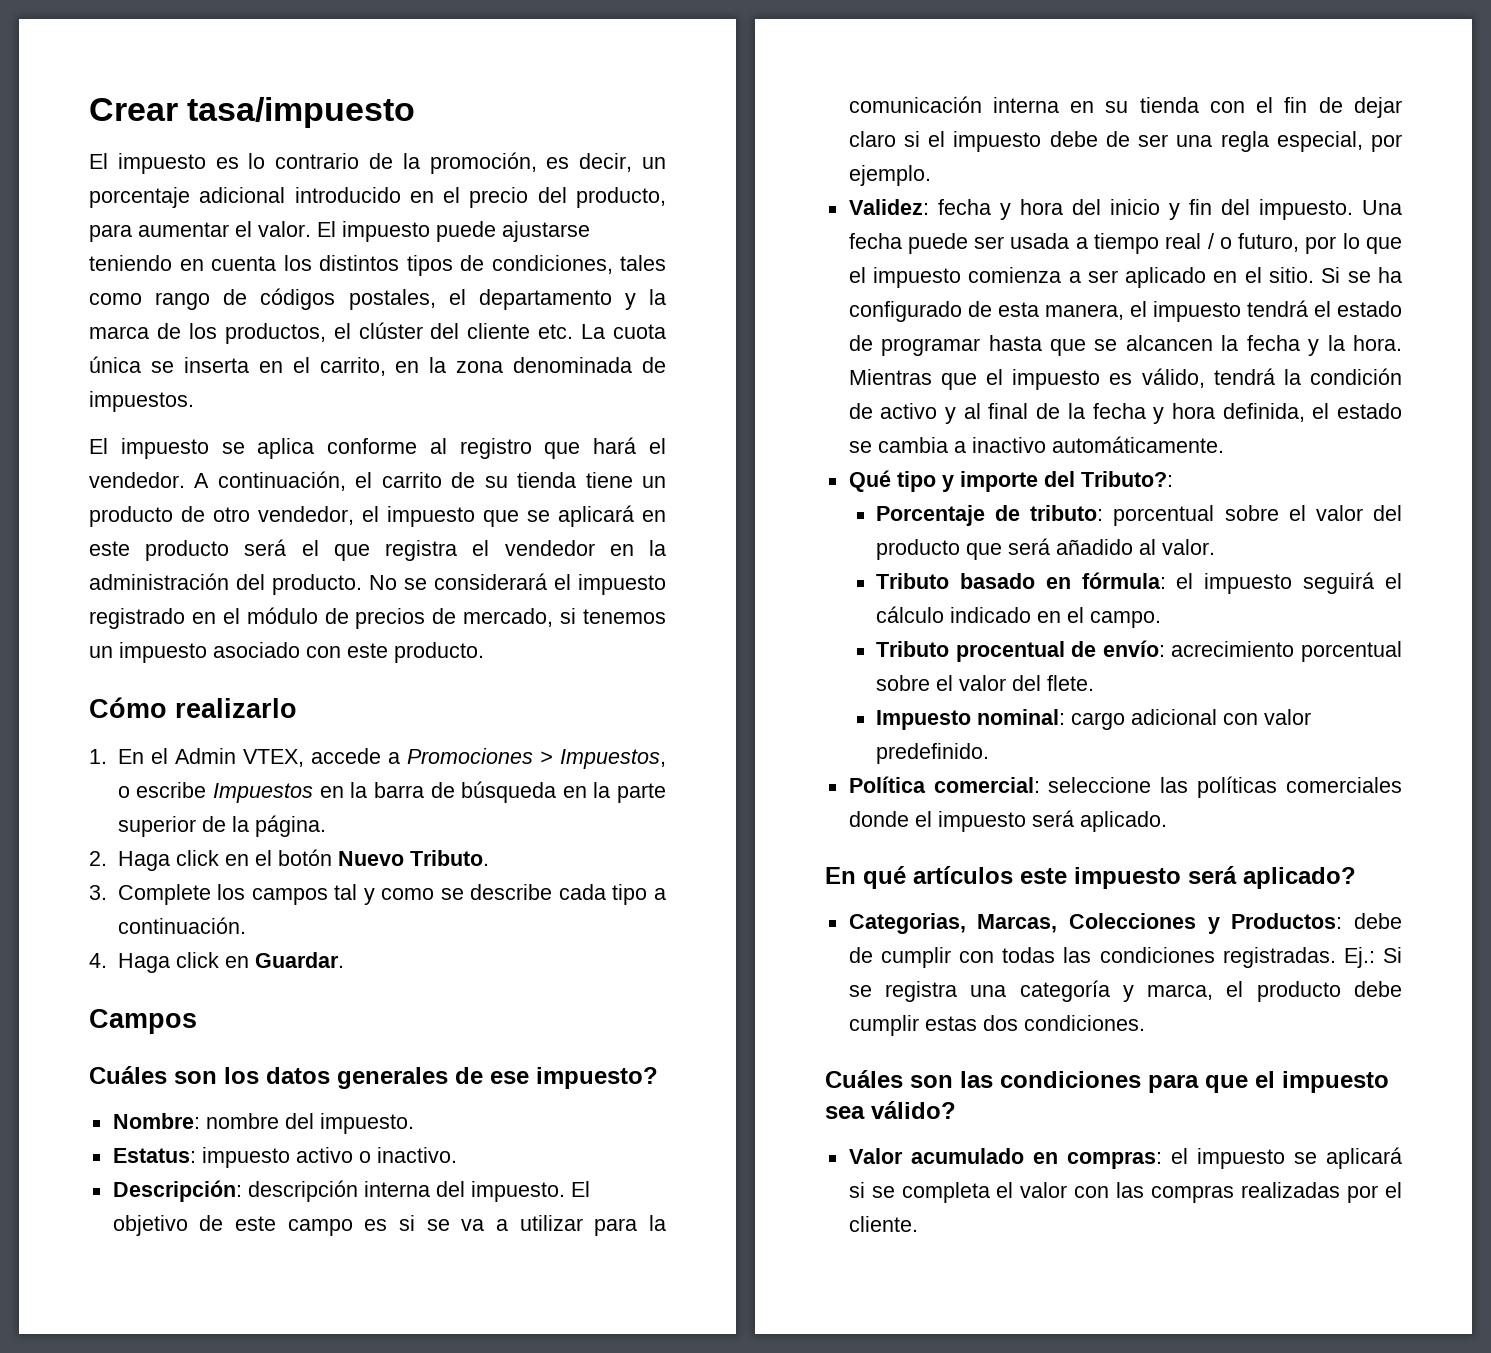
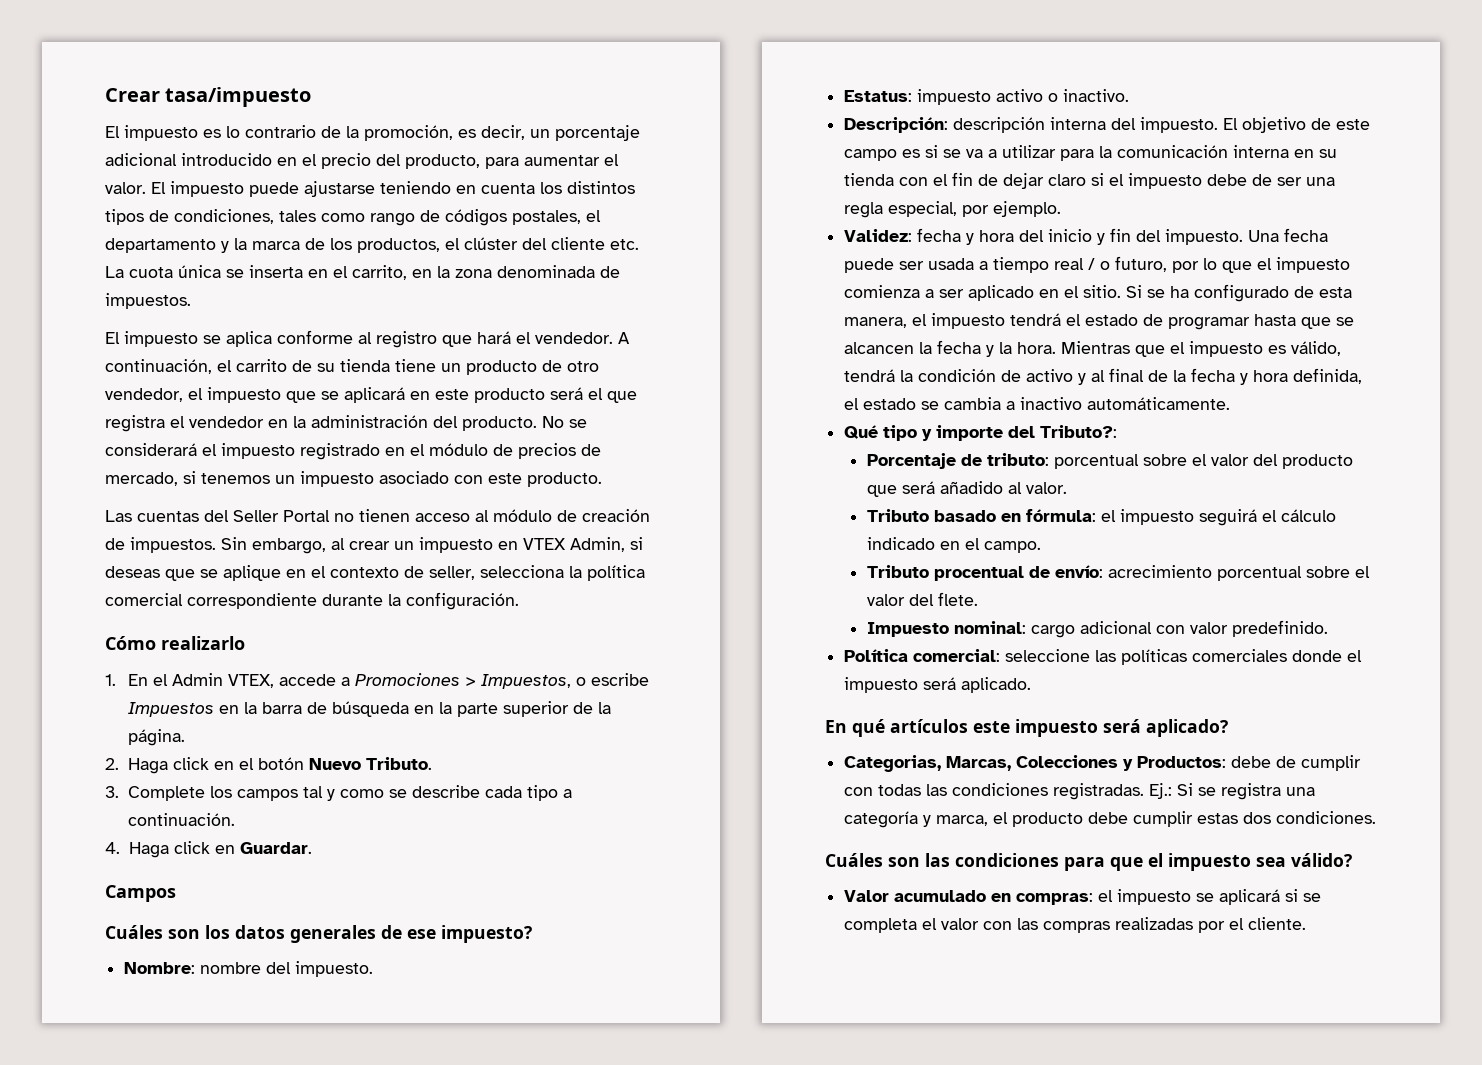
+ Las cuentas del Seller Portal no tienen acceso al módulo de creación de impuestos. Sin embargo, al crear un impuesto en VTEX Admin, si deseas que se aplique en el contexto de seller, selecciona la política comercial correspondiente durante la configuración.

